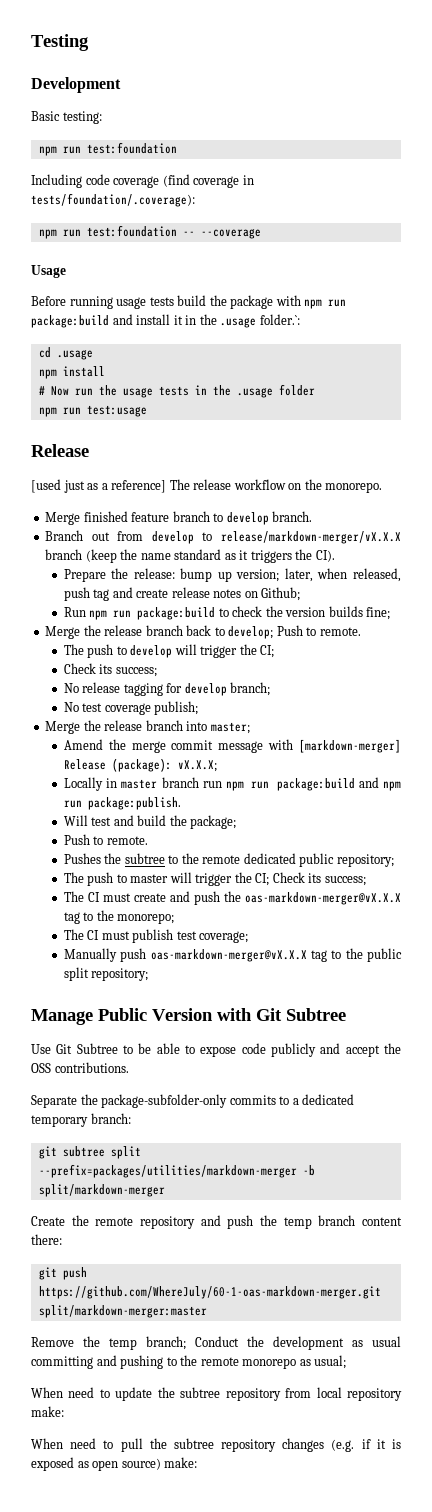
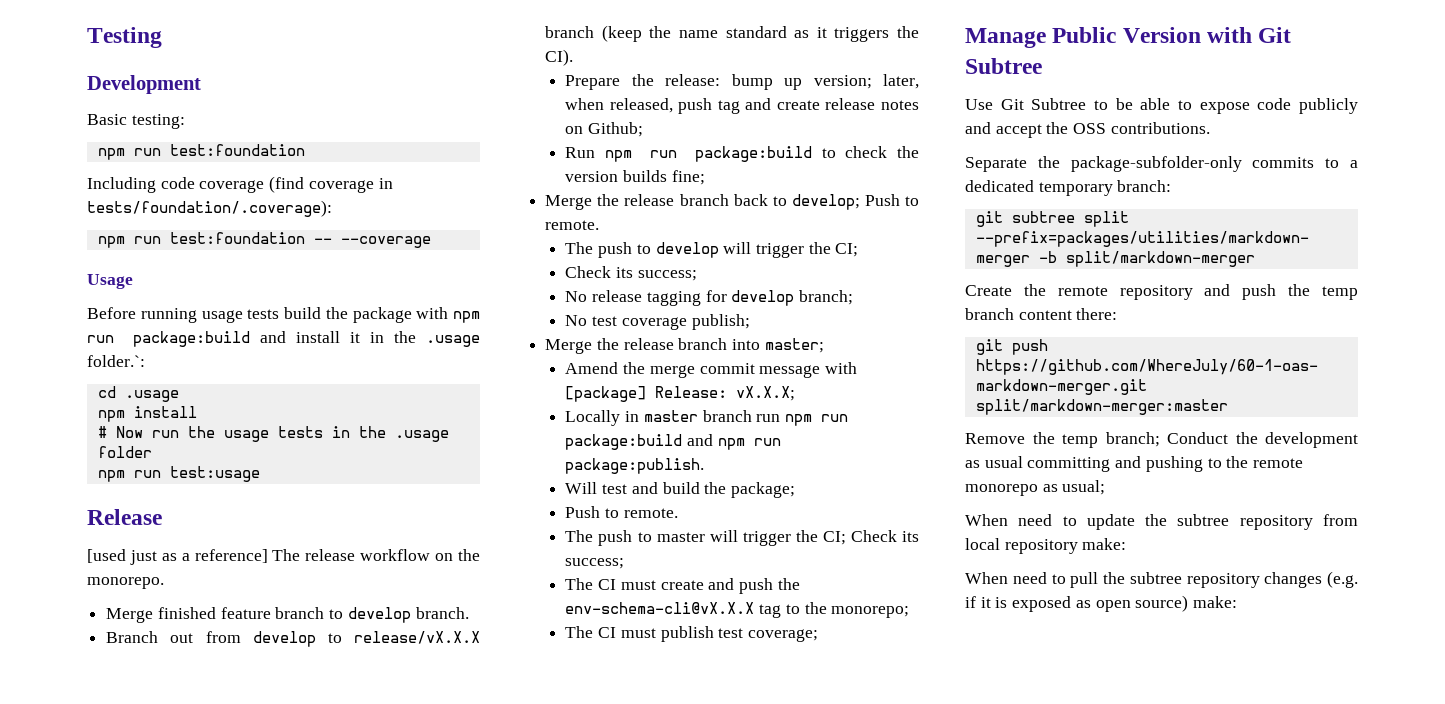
- Branch out from develop to release/markdown-merger/vX.X.X branch (keep the name standard as it triggers the CI).
+ Branch out from develop to release/vX.X.X branch (keep the name standard as it triggers the CI).
- Amend the merge commit message with [markdown-merger] Release (package): vX.X.X;
+ Amend the merge commit message with [package] Release: vX.X.X;
- Pushes the subtree to the remote dedicated public repository;
- The CI must create and push the oas-markdown-merger@vX.X.X tag to the monorepo;
+ The CI must create and push the env-schema-cli@vX.X.X tag to the monorepo;
- Manually push oas-markdown-merger@vX.X.X tag to the public split repository;

